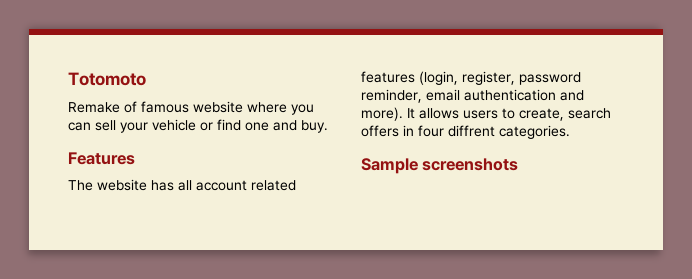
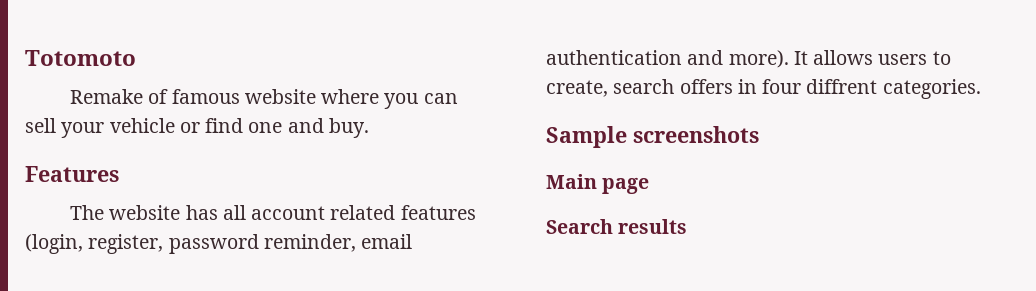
+ Main page
+ Search results

